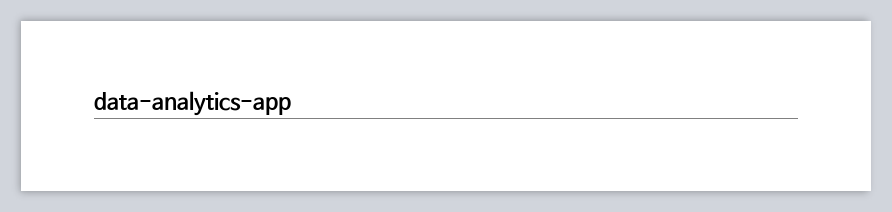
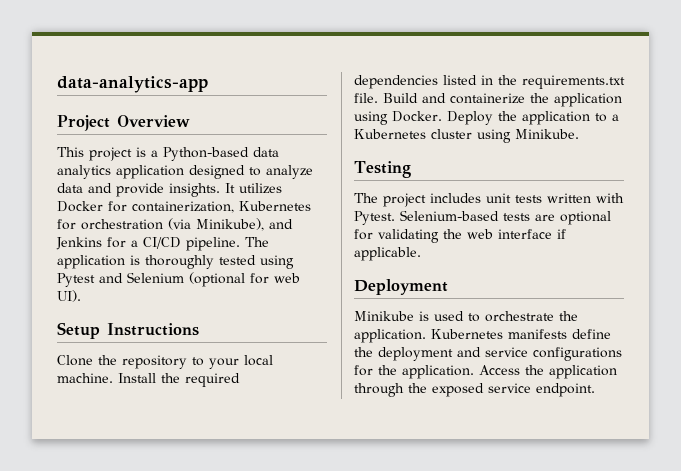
+ Project Overview
+ This project is a Python-based data analytics application designed to analyze data and provide insights. It utilizes Docker for containerization, Kubernetes for orchestration (via Minikube), and Jenkins for a CI/CD pipeline. The application is thoroughly tested using Pytest and Selenium (optional for web UI).
+ Setup Instructions
+ Clone the repository to your local machine. Install the required dependencies listed in the requirements.txt file. Build and containerize the application using Docker. Deploy the application to a Kubernetes cluster using Minikube.
+ Testing
+ The project includes unit tests written with Pytest. Selenium-based tests are optional for validating the web interface if applicable.
+ Deployment
+ Minikube is used to orchestrate the application. Kubernetes manifests define the deployment and service configurations for the application. Access the application through the exposed service endpoint.

